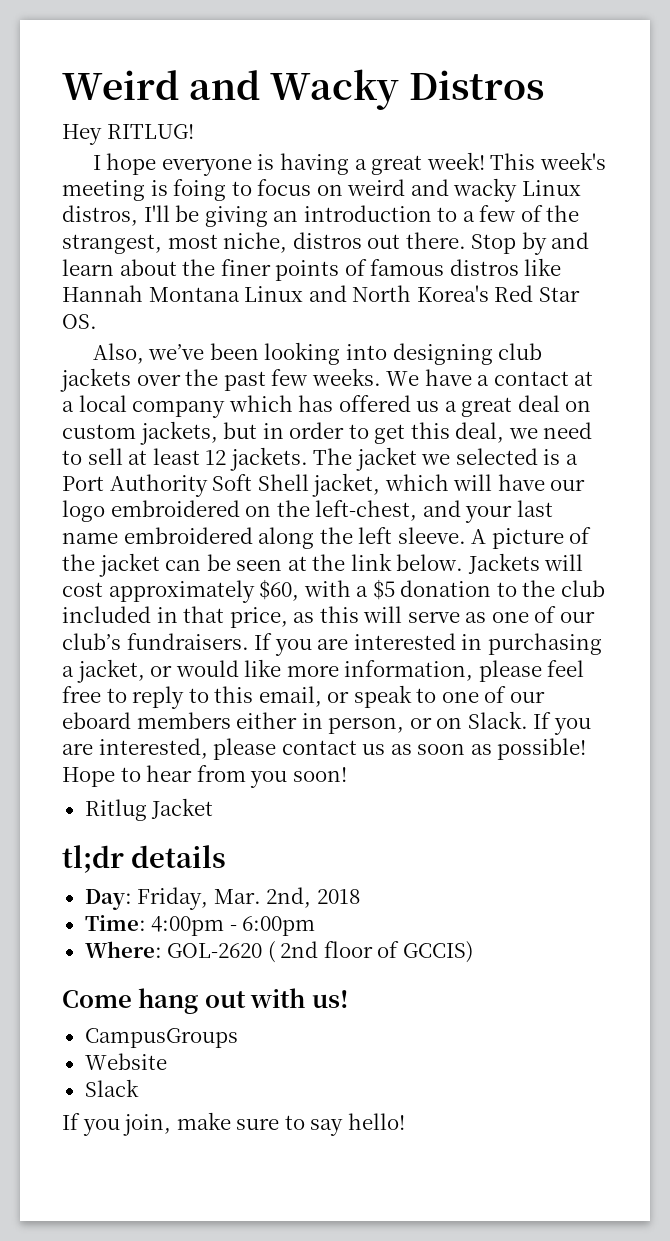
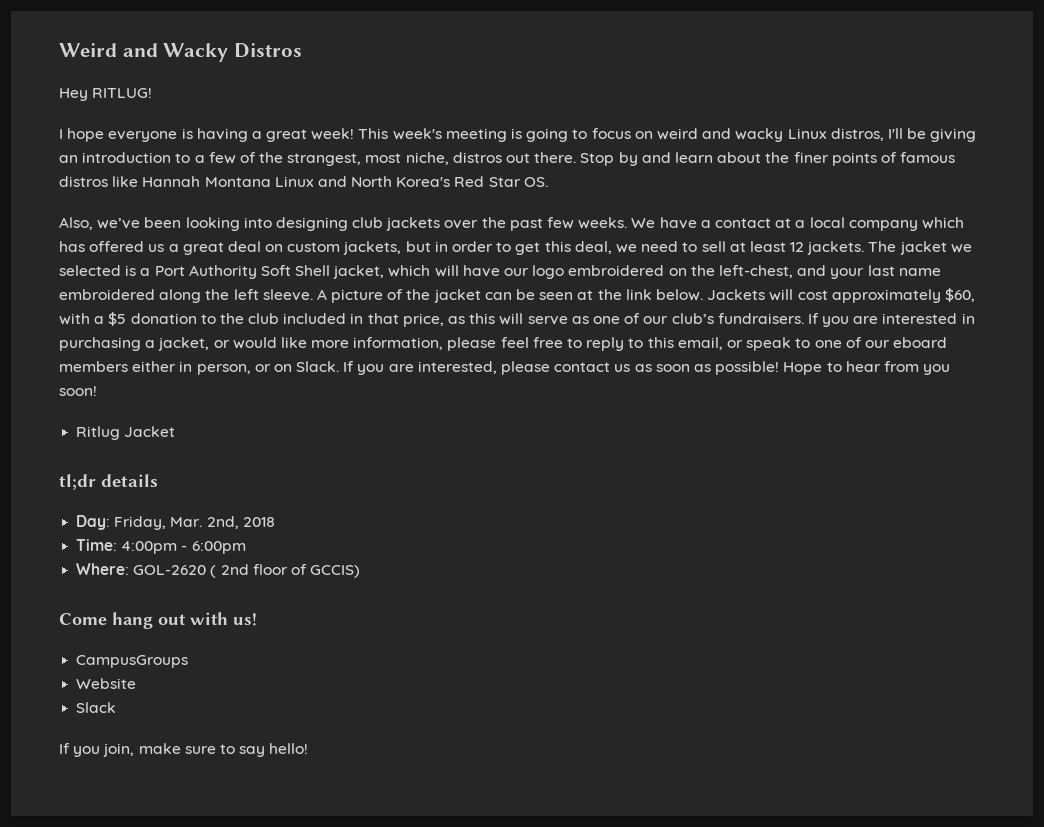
- This week's meeting is foing to focus on weird and wacky Linux distros, I'll be giving an introduction to a few of the strangest, most niche, distros out there.
+ This week's meeting is going to focus on weird and wacky Linux distros, I'll be giving an introduction to a few of the strangest, most niche, distros out there.

